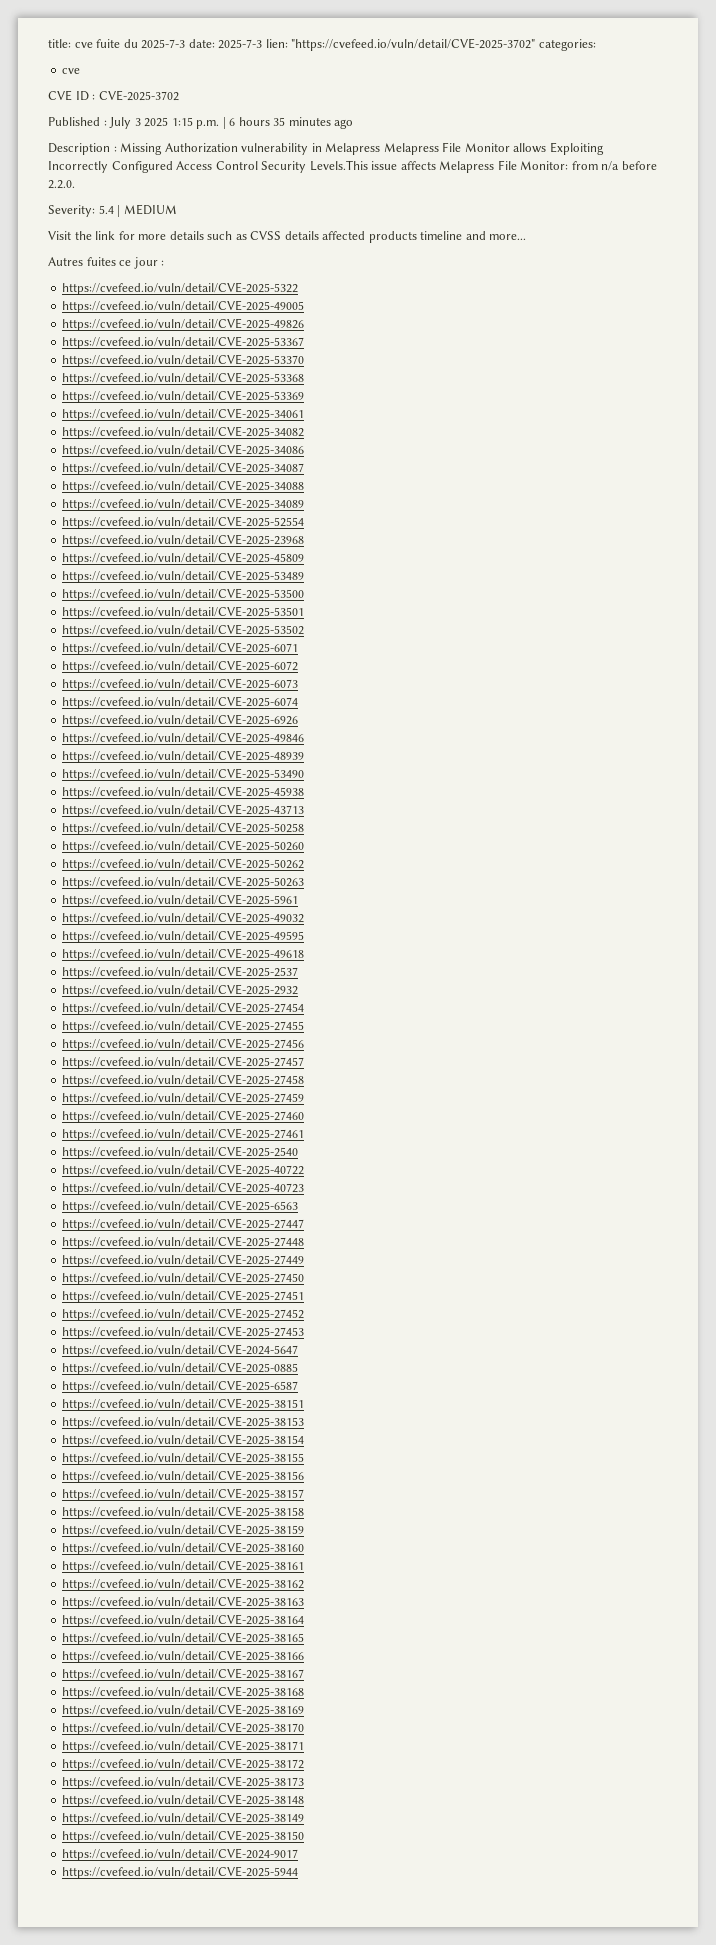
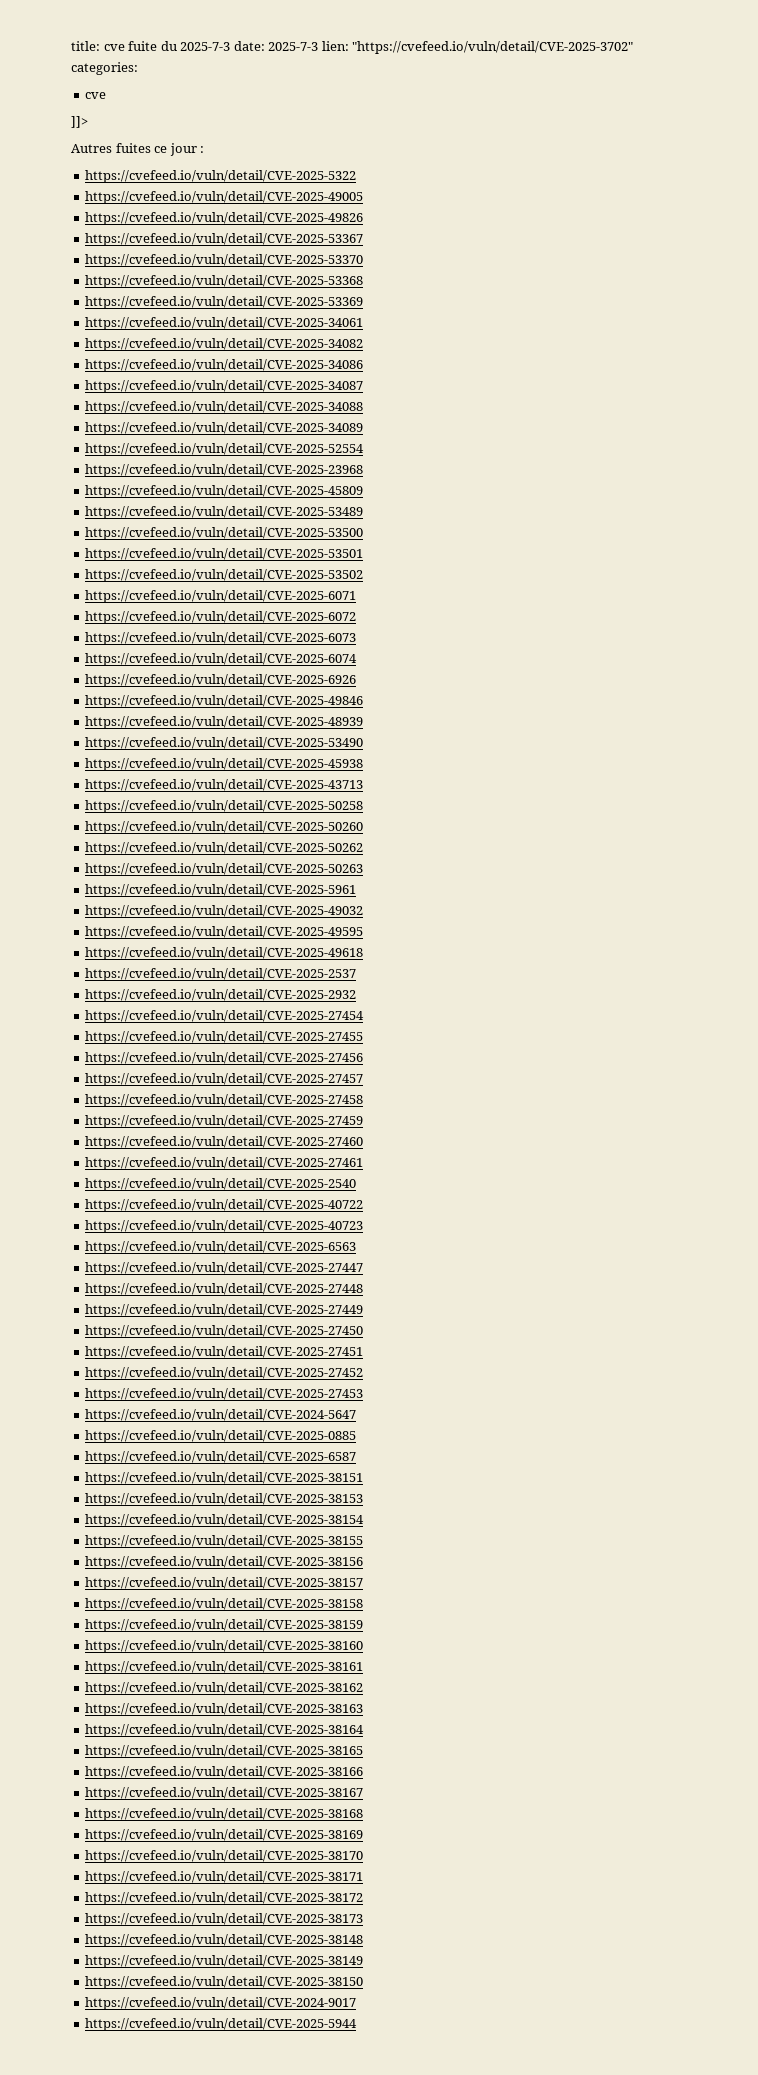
- CVE ID : CVE-2025-3702
- Published : July 3 2025 1:15 p.m. | 6 hours 35 minutes ago
- Description : Missing Authorization vulnerability in Melapress Melapress File Monitor allows Exploiting Incorrectly Configured Access Control Security Levels.This issue affects Melapress File Monitor: from n/a before 2.2.0.
- Severity: 5.4 | MEDIUM
- Visit the link for more details such as CVSS details affected products timeline and more...
+ ]]>

